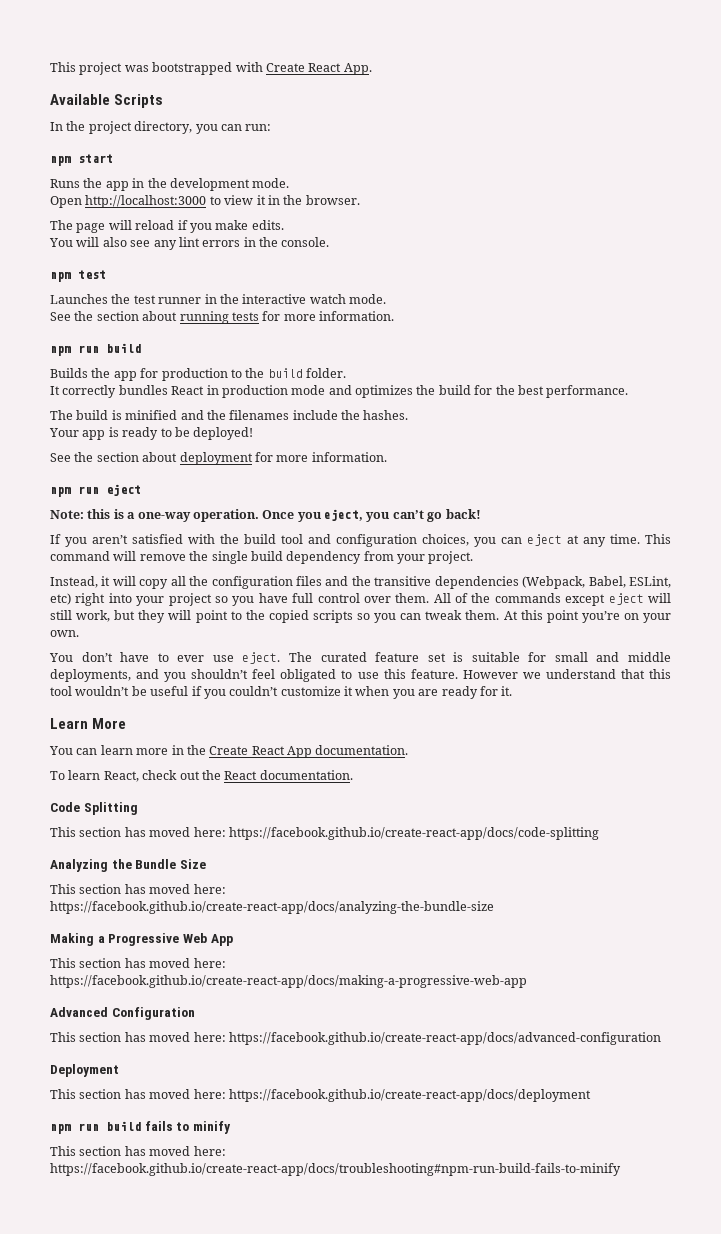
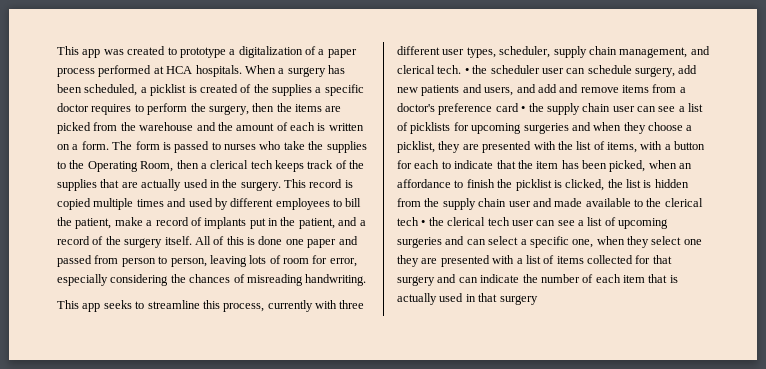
- This project was bootstrapped with Create React App.
- Available Scripts
- In the project directory, you can run:
- npm start
- Runs the app in the development mode.
- Open http://localhost:3000 to view it in the browser.
- The page will reload if you make edits.
- You will also see any lint errors in the console.
- npm test
- Launches the test runner in the interactive watch mode.
- See the section about running tests for more information.
- npm run build
- Builds the app for production to the build folder.
- It correctly bundles React in production mode and optimizes the build for the best performance.
- The build is minified and the filenames include the hashes.
- Your app is ready to be deployed!
- See the section about deployment for more information.
- npm run eject
- Note: this is a one-way operation. Once you eject, you can’t go back!
- If you aren’t satisfied with the build tool and configuration choices, you can eject at any time. This command will remove the single build dependency from your project.
- Instead, it will copy all the configuration files and the transitive dependencies (Webpack, Babel, ESLint, etc) right into your project so you have full control over them. All of the commands except eject will still work, but they will point to the copied scripts so you can tweak them. At this point you’re on your own.
- You don’t have to ever use eject. The curated feature set is suitable for small and middle deployments, and you shouldn’t feel obligated to use this feature. However we understand that this tool wouldn’t be useful if you couldn’t customize it when you are ready for it.
- Learn More
- You can learn more in the Create React App documentation.
- To learn React, check out the React documentation.
- Code Splitting
- This section has moved here: https://facebook.github.io/create-react-app/docs/code-splitting
- Analyzing the Bundle Size
- This section has moved here: https://facebook.github.io/create-react-app/docs/analyzing-the-bundle-size
- Making a Progressive Web App
- This section has moved here: https://facebook.github.io/create-react-app/docs/making-a-progressive-web-app
- Advanced Configuration
- This section has moved here: https://facebook.github.io/create-react-app/docs/advanced-configuration
- Deployment
- This section has moved here: https://facebook.github.io/create-react-app/docs/deployment
- npm run build fails to minify
- This section has moved here: https://facebook.github.io/create-react-app/docs/troubleshooting#npm-run-build-fails-to-minify
+ This app was created to prototype a digitalization of a paper process performed at HCA hospitals. When a surgery has been scheduled, a picklist is created of the supplies a specific doctor requires to perform the surgery, then the items are picked from the warehouse and the amount of each is written on a form. The form is passed to nurses who take the supplies to the Operating Room, then a clerical tech keeps track of the supplies that are actually used in the surgery. This record is copied multiple times and used by different employees to bill the patient, make a record of implants put in the patient, and a record of the surgery itself. All of this is done one paper and passed from person to person, leaving lots of room for error, especially considering the chances of misreading handwriting.
+ This app seeks to streamline this process, currently with three different user types, scheduler, supply chain management, and clerical tech. • the scheduler user can schedule surgery, add new patients and users, and add and remove items from a doctor's preference card • the supply chain user can see a list of picklists for upcoming surgeries and when they choose a picklist, they are presented with the list of items, with a button for each to indicate that the item has been picked, when an affordance to finish the picklist is clicked, the list is hidden from the supply chain user and made available to the clerical tech • the clerical tech user can see a list of upcoming surgeries and can select a specific one, when they select one they are presented with a list of items collected for that surgery and can indicate the number of each item that is actually used in that surgery

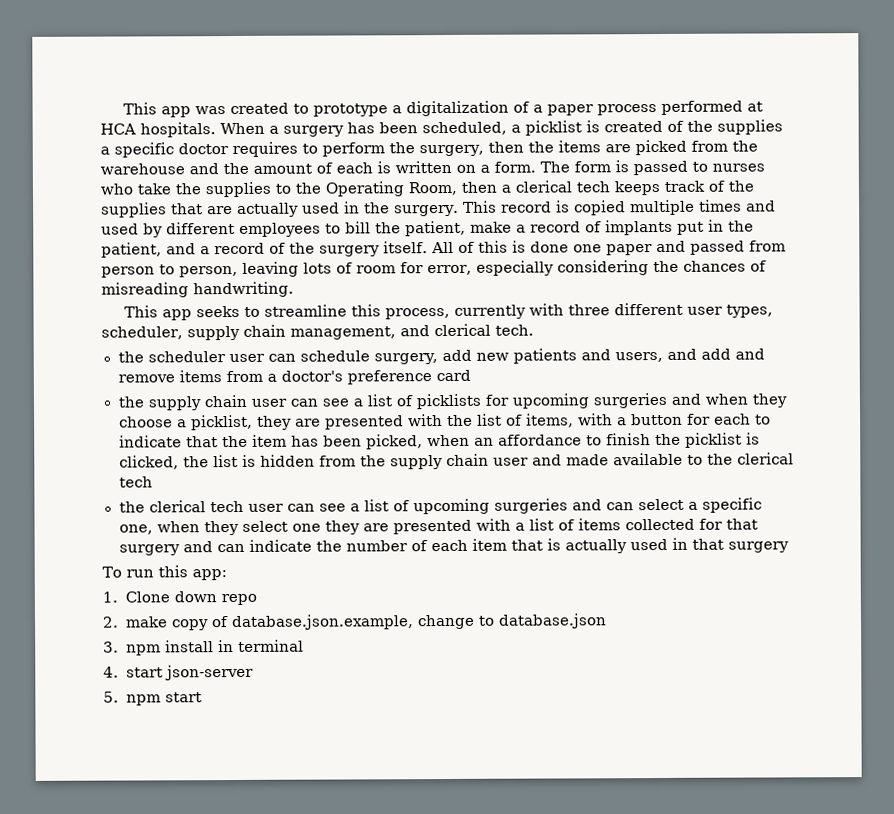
- This app seeks to streamline this process, currently with three different user types, scheduler, supply chain management, and clerical tech. • the scheduler user can schedule surgery, add new patients and users, and add and remove items from a doctor's preference card • the supply chain user can see a list of picklists for upcoming surgeries and when they choose a picklist, they are presented with the list of items, with a button for each to indicate that the item has been picked, when an affordance to finish the picklist is clicked, the list is hidden from the supply chain user and made available to the clerical tech • the clerical tech user can see a list of upcoming surgeries and can select a specific one, when they select one they are presented with a list of items collected for that surgery and can indicate the number of each item that is actually used in that surgery
+ This app seeks to streamline this process, currently with three different user types, scheduler, supply chain management, and clerical tech.
+ the scheduler user can schedule surgery, add new patients and users, and add and remove items from a doctor's preference card
+ the supply chain user can see a list of picklists for upcoming surgeries and when they choose a picklist, they are presented with the list of items, with a button for each to indicate that the item has been picked, when an affordance to finish the picklist is clicked, the list is hidden from the supply chain user and made available to the clerical tech
+ the clerical tech user can see a list of upcoming surgeries and can select a specific one, when they select one they are presented with a list of items collected for that surgery and can indicate the number of each item that is actually used in that surgery
+ To run this app:
+ 1. Clone down repo
+ 2. make copy of database.json.example, change to database.json
+ 3. npm install in terminal
+ 4. start json-server
+ 5. npm start

